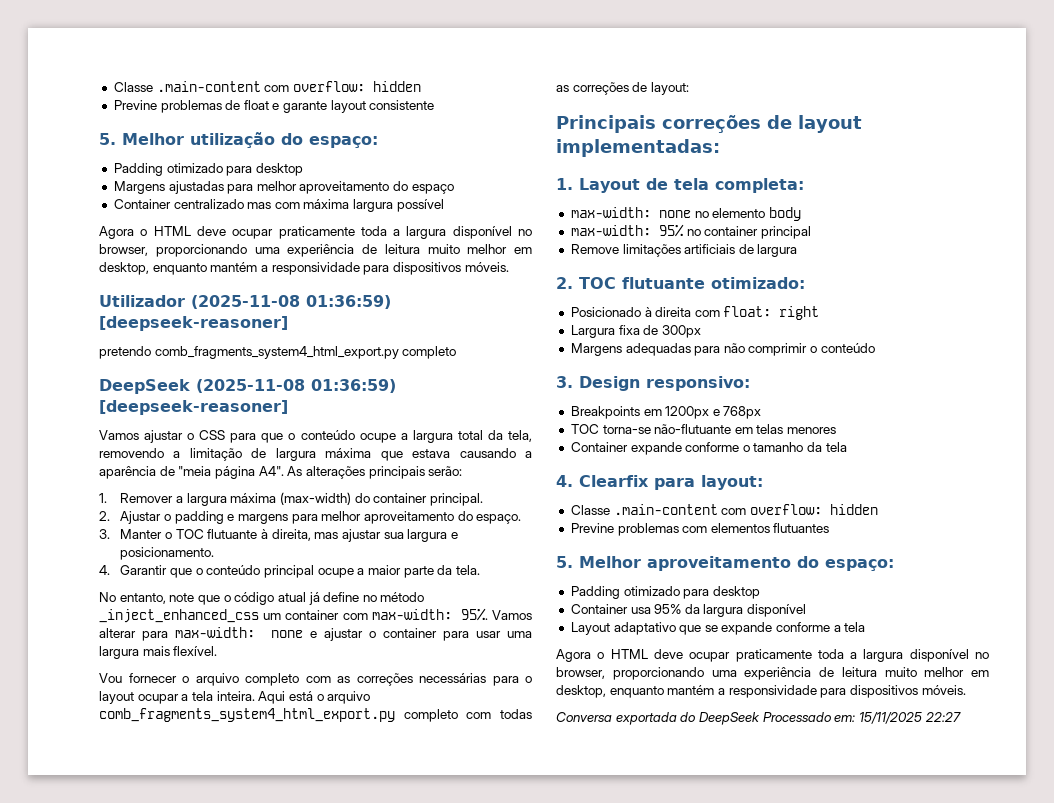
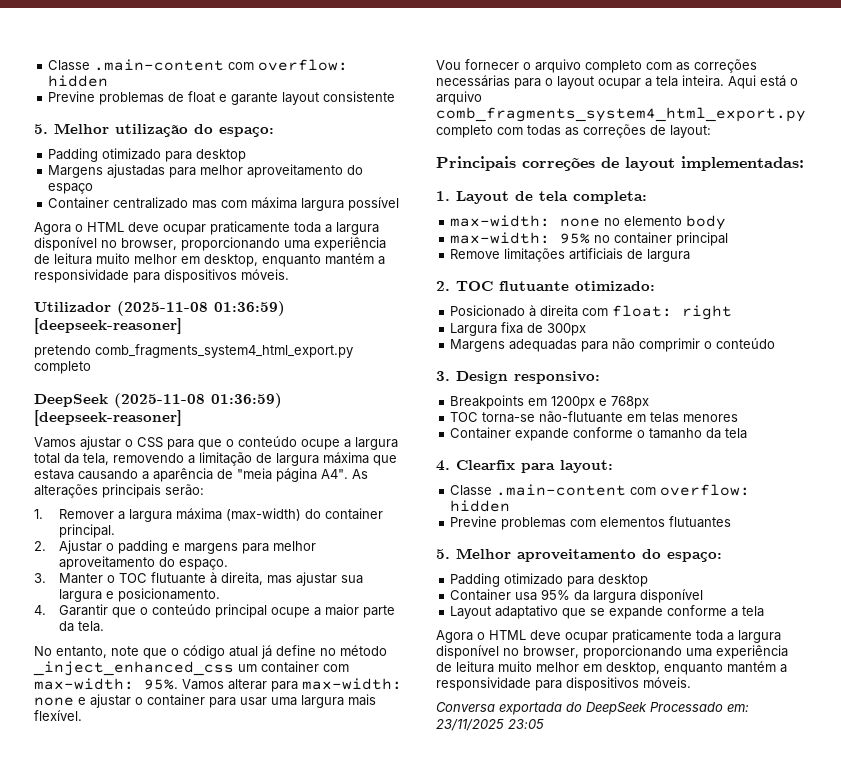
- Conversa exportada do DeepSeek Processado em: 15/11/2025 22:27
+ Conversa exportada do DeepSeek Processado em: 23/11/2025 23:05

